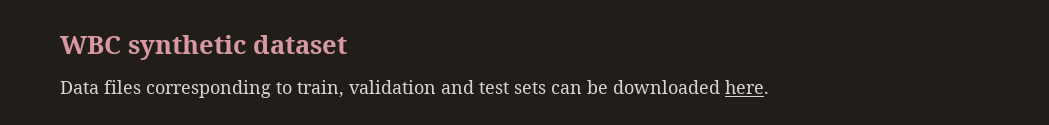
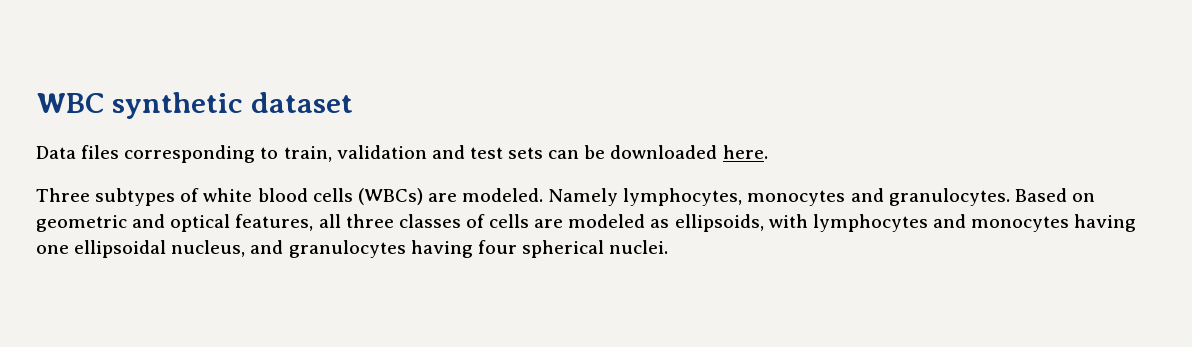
+ Three subtypes of white blood cells (WBCs) are modeled. Namely lymphocytes, monocytes and granulocytes. Based on geometric and optical features, all three classes of cells are modeled as ellipsoids, with lymphocytes and monocytes having one ellipsoidal nucleus, and granulocytes having four spherical nuclei.

